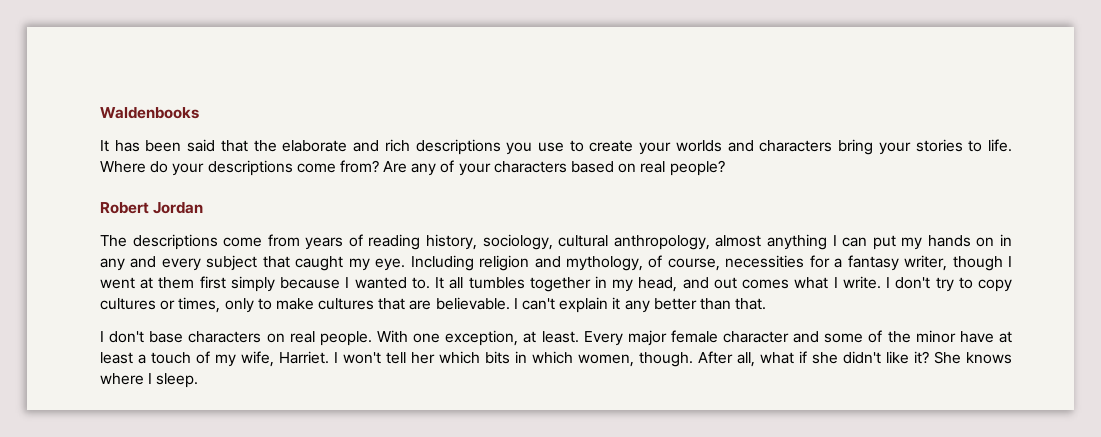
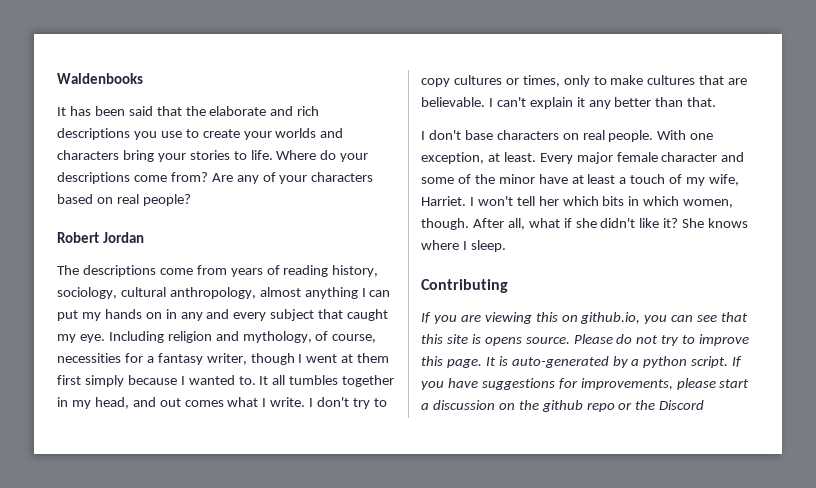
+ Contributing
+ If you are viewing this on github.io, you can see that this site is opens source. Please do not try to improve this page. It is auto-generated by a python script. If you have suggestions for improvements, please start a discussion on the github repo or the Discord

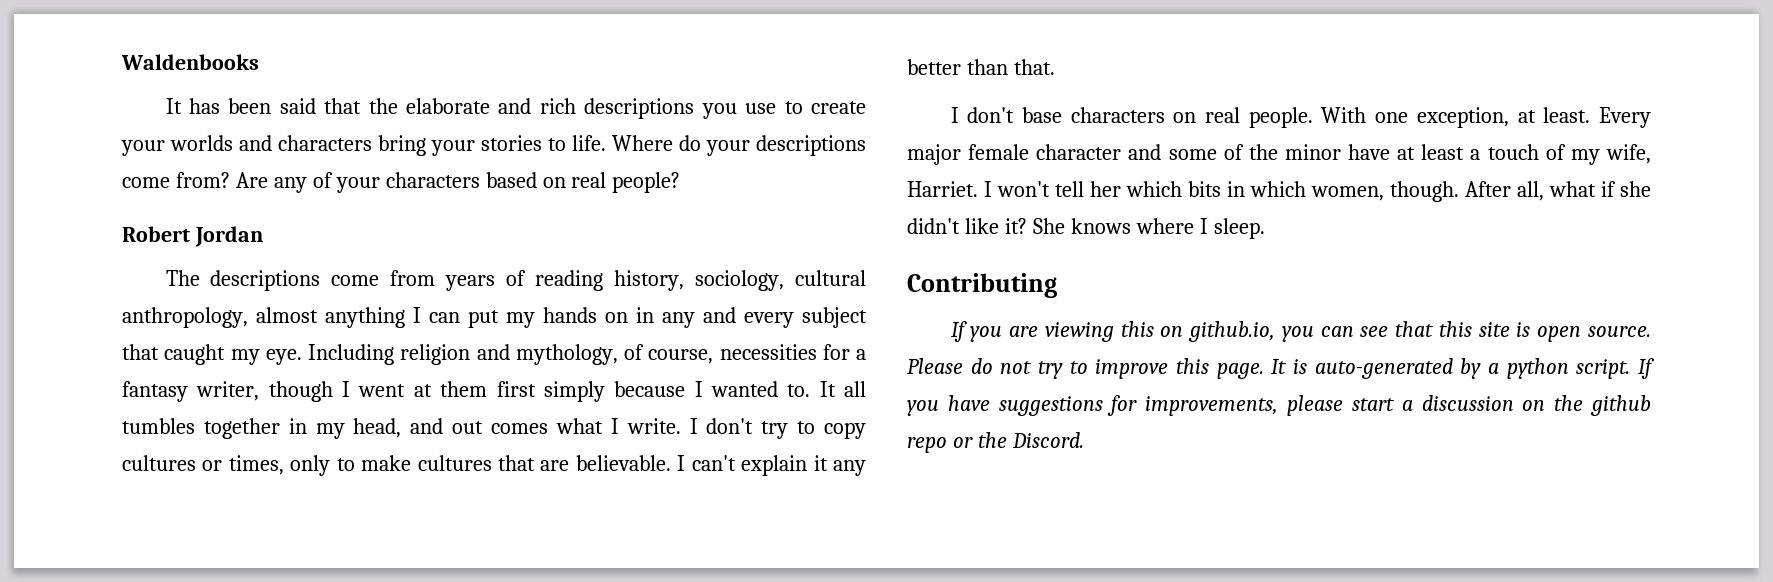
- If you are viewing this on github.io, you can see that this site is opens source.
+ If you are viewing this on github.io, you can see that this site is open source.
- If you have suggestions for improvements, please start a discussion on the github repo or the Discord
+ If you have suggestions for improvements, please start a discussion on the github repo or the Discord.

